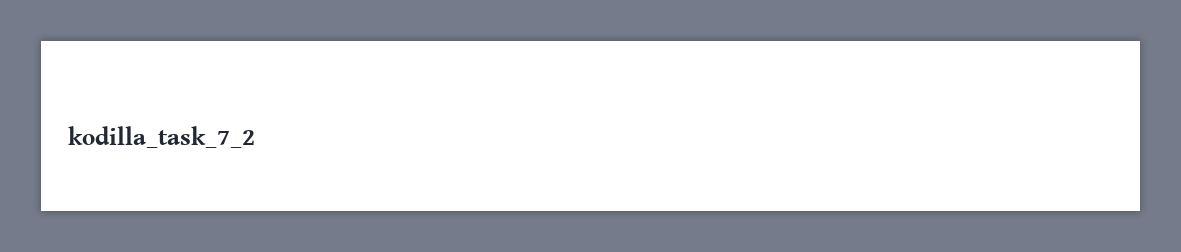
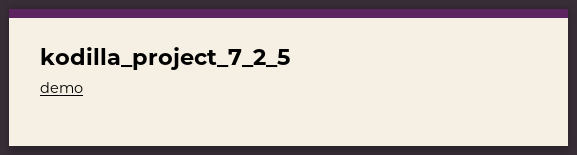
- kodilla_task_7_2
+ kodilla_project_7_2_5
+ demo

